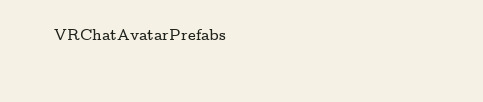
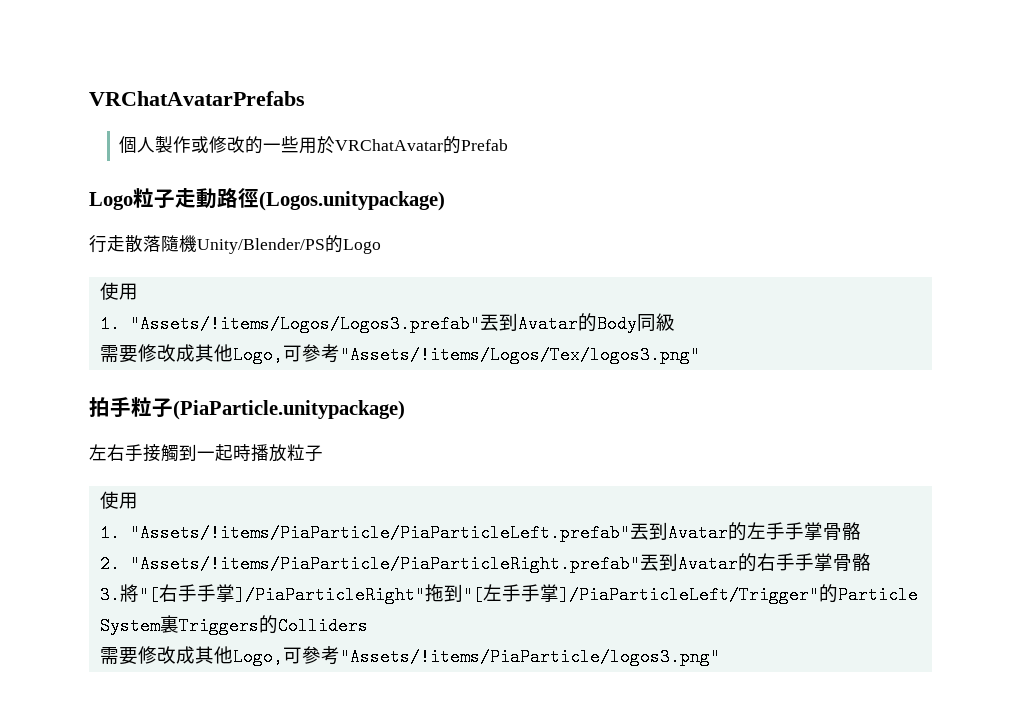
+ 個人製作或修改的一些用於VRChatAvatar的Prefab
+ Logo粒子走動路徑(Logos.unitypackage)
+ 行走散落隨機Unity/Blender/PS的Logo
+ 使用
+ 1. "Assets/!items/Logos/Logos3.prefab"丟到Avatar的Body同級
+ 需要修改成其他Logo,可參考"Assets/!items/Logos/Tex/logos3.png"
+ 拍手粒子(PiaParticle.unitypackage)
+ 左右手接觸到一起時播放粒子
+ 使用
+ 1. "Assets/!items/PiaParticle/PiaParticleLeft.prefab"丟到Avatar的左手手掌骨骼
+ 2. "Assets/!items/PiaParticle/PiaParticleRight.prefab"丟到Avatar的右手手掌骨骼
+ 3.將"[右手手掌]/PiaParticleRight"拖到"[左手手掌]/PiaParticleLeft/Trigger"的Particle System裏Triggers的Colliders
+ 需要修改成其他Logo,可參考"Assets/!items/PiaParticle/logos3.png"

